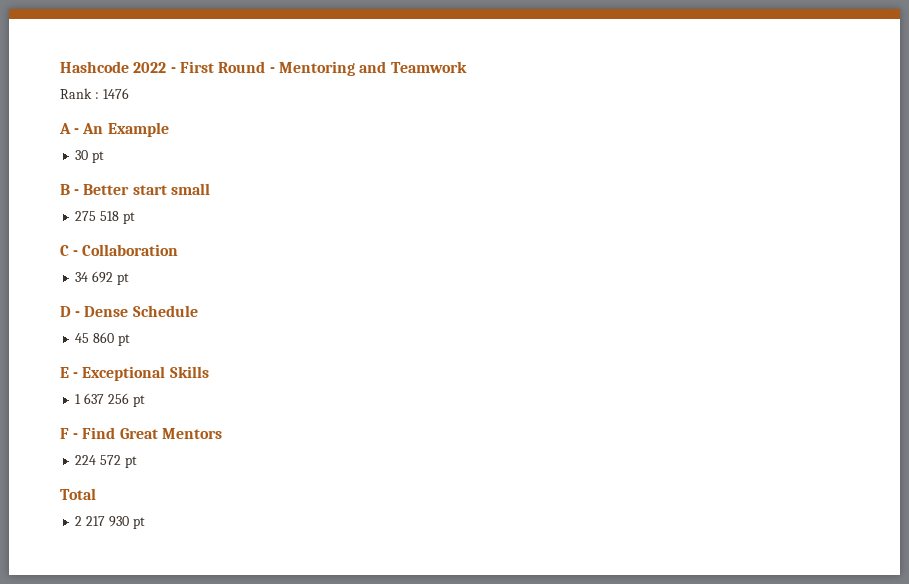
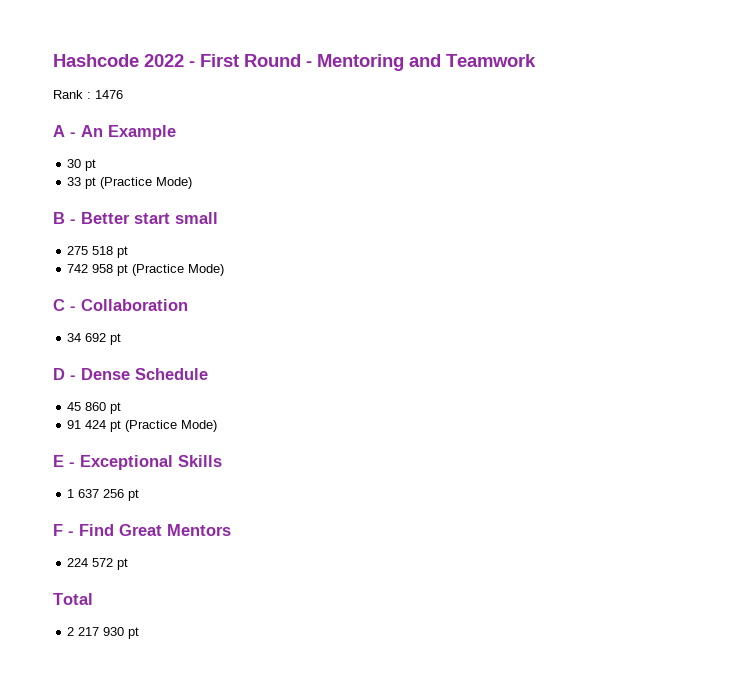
+ 33 pt (Practice Mode)
+ 742 958 pt (Practice Mode)
+ 91 424 pt (Practice Mode)

